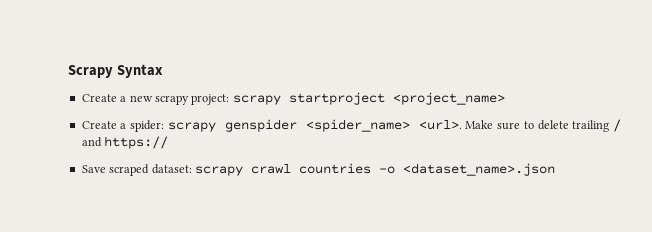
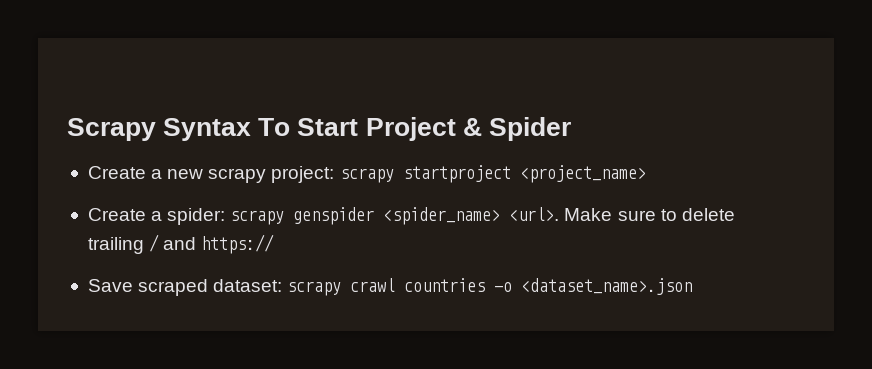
- Scrapy Syntax
+ Scrapy Syntax To Start Project & Spider

